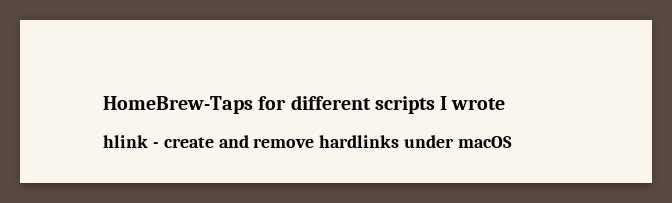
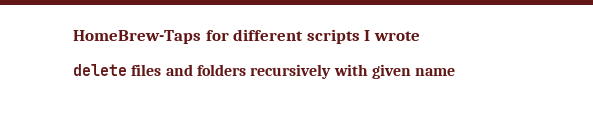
- hlink - create and remove hardlinks under macOS
+ delete files and folders recursively with given name

